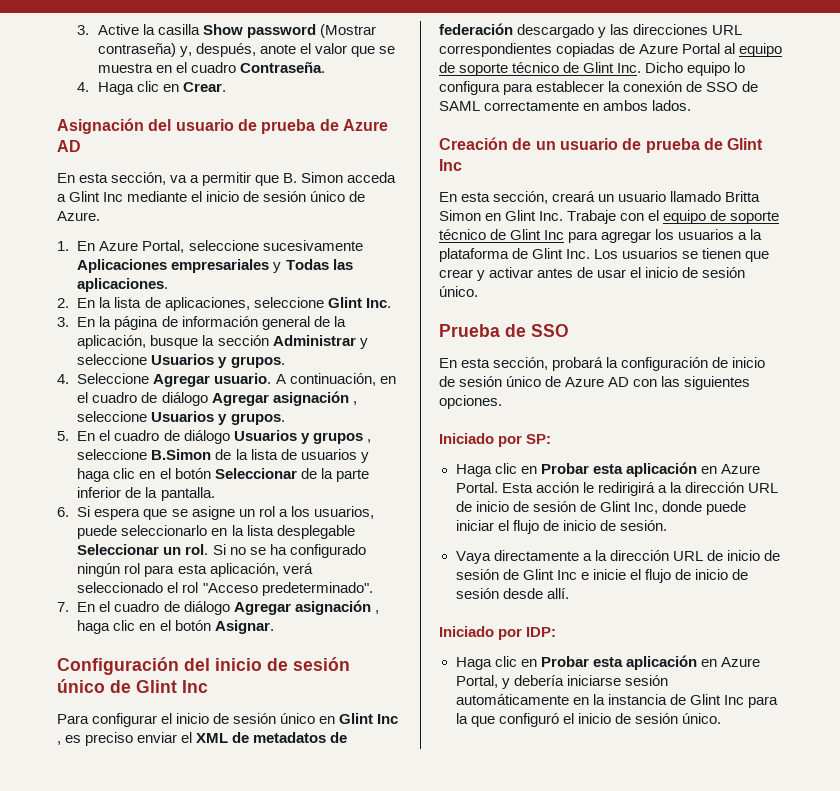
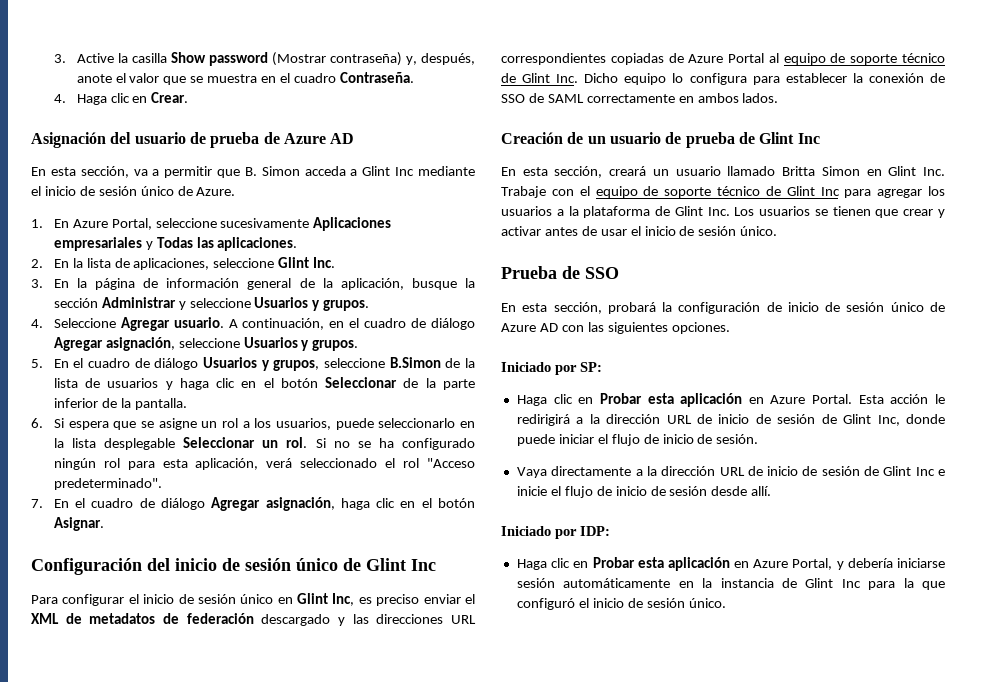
- A continuación, en el cuadro de diálogo Agregar asignación , seleccione Usuarios y grupos.
+ A continuación, en el cuadro de diálogo Agregar asignación, seleccione Usuarios y grupos.
- 5. En el cuadro de diálogo Usuarios y grupos , seleccione B.Simon de la lista de usuarios y haga clic en el botón Seleccionar de la parte inferior de la pantalla.
+ 5. En el cuadro de diálogo Usuarios y grupos, seleccione B.Simon de la lista de usuarios y haga clic en el botón Seleccionar de la parte inferior de la pantalla.
- 7. En el cuadro de diálogo Agregar asignación , haga clic en el botón Asignar.
+ 7. En el cuadro de diálogo Agregar asignación, haga clic en el botón Asignar.
- Para configurar el inicio de sesión único en Glint Inc , es preciso enviar el XML de metadatos de federación descargado y las direcciones URL correspondientes copiadas de Azure Portal al equipo de soporte técnico de Glint Inc. Dicho equipo lo configura para establecer la conexión de SSO de SAML correctamente en ambos lados.
+ Para configurar el inicio de sesión único en Glint Inc, es preciso enviar el XML de metadatos de federación descargado y las direcciones URL correspondientes copiadas de Azure Portal al equipo de soporte técnico de Glint Inc. Dicho equipo lo configura para establecer la conexión de SSO de SAML correctamente en ambos lados.

